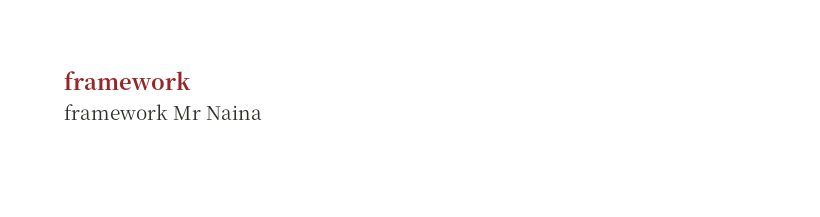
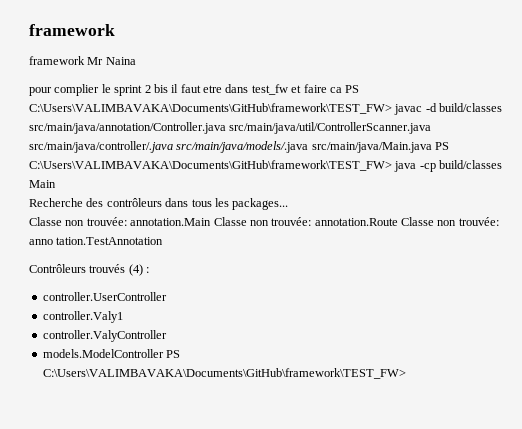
+ pour complier le sprint 2 bis il faut etre dans test_fw et faire ca PS C:\Users\VALIMBAVAKA\Documents\GitHub\framework\TEST_FW> javac -d build/classes src/main/java/annotation/Controller.java src/main/java/util/ControllerScanner.java src/main/java/controller/.java src/main/java/models/.java src/main/java/Main.java PS C:\Users\VALIMBAVAKA\Documents\GitHub\framework\TEST_FW> java -cp build/classes Main
+ Recherche des contrôleurs dans tous les packages...
+ Classe non trouvée: annotation.Main Classe non trouvée: annotation.Route Classe non trouvée: anno tation.TestAnnotation
+ Contrôleurs trouvés (4) :
+ controller.UserController
+ controller.Valy1
+ controller.ValyController
+ models.ModelController PS C:\Users\VALIMBAVAKA\Documents\GitHub\framework\TEST_FW>

